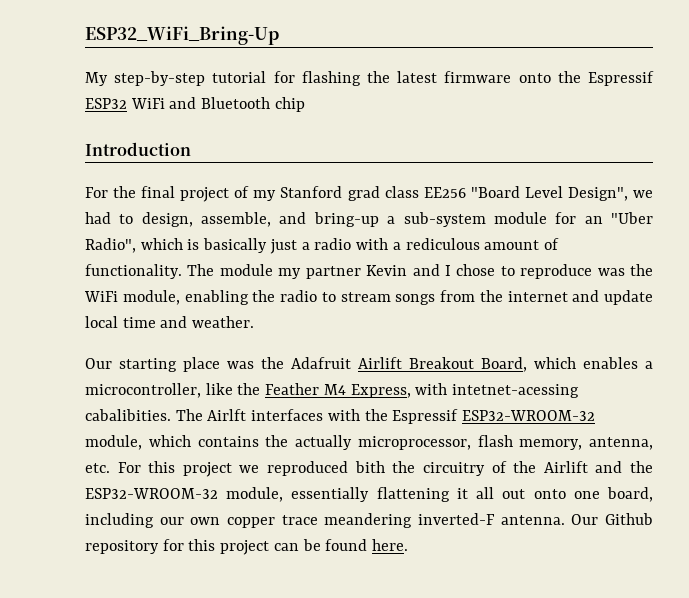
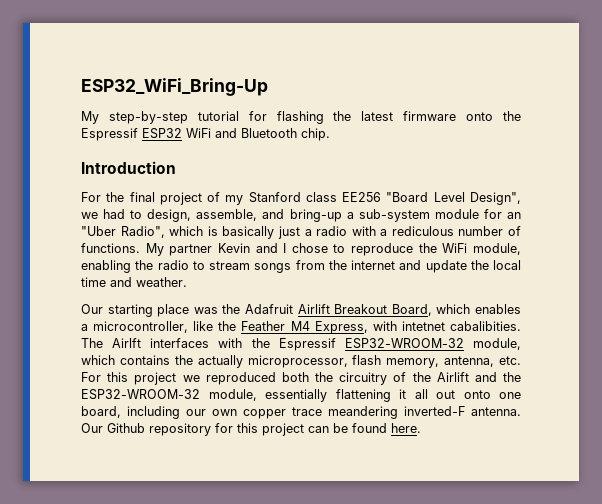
- My step-by-step tutorial for flashing the latest firmware onto the Espressif ESP32 WiFi and Bluetooth chip
+ My step-by-step tutorial for flashing the latest firmware onto the Espressif ESP32 WiFi and Bluetooth chip.
- For the final project of my Stanford grad class EE256 "Board Level Design", we had to design, assemble, and bring-up a sub-system module for an "Uber Radio", which is basically just a radio with a rediculous amount of functionality. The module my partner Kevin and I chose to reproduce was the WiFi module, enabling the radio to stream songs from the internet and update local time and weather.
+ For the final project of my Stanford class EE256 "Board Level Design", we had to design, assemble, and bring-up a sub-system module for an "Uber Radio", which is basically just a radio with a rediculous number of functions. My partner Kevin and I chose to reproduce the WiFi module, enabling the radio to stream songs from the internet and update the local time and weather.
- Our starting place was the Adafruit Airlift Breakout Board, which enables a microcontroller, like the Feather M4 Express, with intetnet-acessing cabalibities.
+ Our starting place was the Adafruit Airlift Breakout Board, which enables a microcontroller, like the Feather M4 Express, with intetnet cabalibities.
- The Airlft interfaces with the Espressif ESP32-WROOM-32 module, which contains the actually microprocessor, flash memory, antenna, etc. For this project we reproduced bith the circuitry of the Airlift and the ESP32-WROOM-32 module, essentially flattening it all out onto one board, including our own copper trace meandering inverted-F antenna.
+ The Airlft interfaces with the Espressif ESP32-WROOM-32 module, which contains the actually microprocessor, flash memory, antenna, etc. For this project we reproduced both the circuitry of the Airlift and the ESP32-WROOM-32 module, essentially flattening it all out onto one board, including our own copper trace meandering inverted-F antenna.

